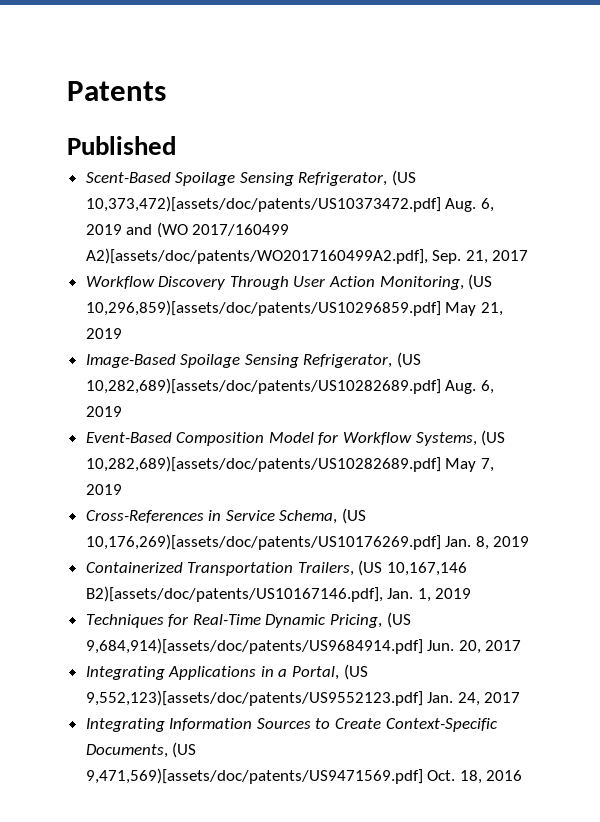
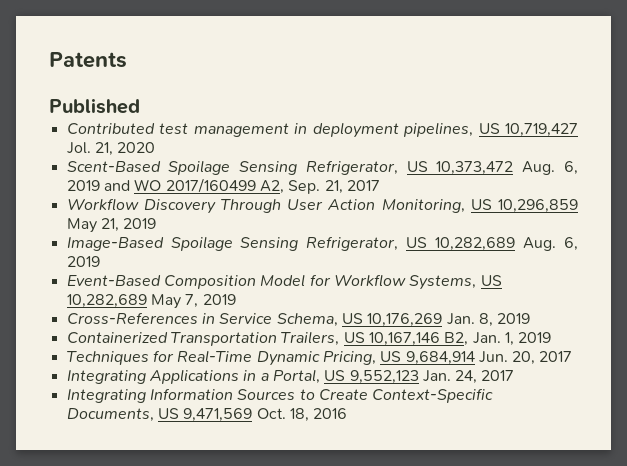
+ Contributed test management in deployment pipelines, US 10,719,427 Jol. 21, 2020
- Scent-Based Spoilage Sensing Refrigerator, (US 10,373,472)[assets/doc/patents/US10373472.pdf] Aug. 6, 2019 and (WO 2017/160499 A2)[assets/doc/patents/WO2017160499A2.pdf], Sep. 21, 2017
+ Scent-Based Spoilage Sensing Refrigerator, US 10,373,472 Aug. 6, 2019 and WO 2017/160499 A2, Sep. 21, 2017
- Workflow Discovery Through User Action Monitoring, (US 10,296,859)[assets/doc/patents/US10296859.pdf] May 21, 2019
+ Workflow Discovery Through User Action Monitoring, US 10,296,859 May 21, 2019
- Image-Based Spoilage Sensing Refrigerator, (US 10,282,689)[assets/doc/patents/US10282689.pdf] Aug. 6, 2019
+ Image-Based Spoilage Sensing Refrigerator, US 10,282,689 Aug. 6, 2019
- Event-Based Composition Model for Workflow Systems, (US 10,282,689)[assets/doc/patents/US10282689.pdf] May 7, 2019
+ Event-Based Composition Model for Workflow Systems, US 10,282,689 May 7, 2019
- Cross-References in Service Schema, (US 10,176,269)[assets/doc/patents/US10176269.pdf] Jan. 8, 2019
+ Cross-References in Service Schema, US 10,176,269 Jan. 8, 2019
- Containerized Transportation Trailers, (US 10,167,146 B2)[assets/doc/patents/US10167146.pdf], Jan. 1, 2019
+ Containerized Transportation Trailers, US 10,167,146 B2, Jan. 1, 2019
- Techniques for Real-Time Dynamic Pricing, (US 9,684,914)[assets/doc/patents/US9684914.pdf] Jun. 20, 2017
+ Techniques for Real-Time Dynamic Pricing, US 9,684,914 Jun. 20, 2017
- Integrating Applications in a Portal, (US 9,552,123)[assets/doc/patents/US9552123.pdf] Jan. 24, 2017
+ Integrating Applications in a Portal, US 9,552,123 Jan. 24, 2017
- Integrating Information Sources to Create Context-Specific Documents, (US 9,471,569)[assets/doc/patents/US9471569.pdf] Oct. 18, 2016
+ Integrating Information Sources to Create Context-Specific Documents, US 9,471,569 Oct. 18, 2016

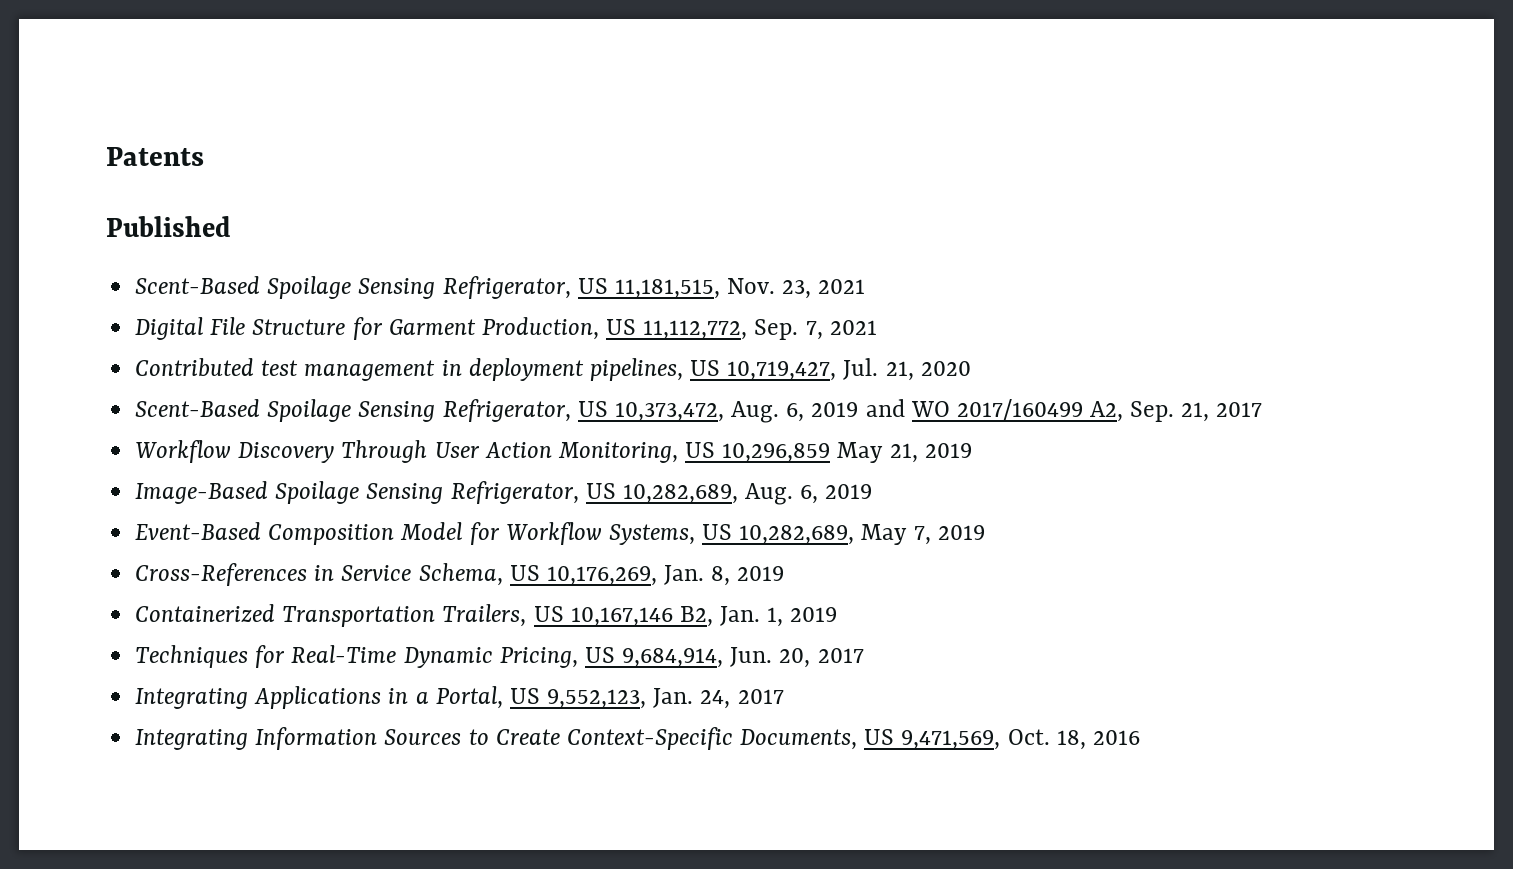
+ Scent-Based Spoilage Sensing Refrigerator, US 11,181,515, Nov. 23, 2021
+ Digital File Structure for Garment Production, US 11,112,772, Sep. 7, 2021
- Contributed test management in deployment pipelines, US 10,719,427 Jol. 21, 2020
+ Contributed test management in deployment pipelines, US 10,719,427, Jul. 21, 2020
- Scent-Based Spoilage Sensing Refrigerator, US 10,373,472 Aug. 6, 2019 and WO 2017/160499 A2, Sep. 21, 2017
+ Scent-Based Spoilage Sensing Refrigerator, US 10,373,472, Aug. 6, 2019 and WO 2017/160499 A2, Sep. 21, 2017
- Image-Based Spoilage Sensing Refrigerator, US 10,282,689 Aug. 6, 2019
+ Image-Based Spoilage Sensing Refrigerator, US 10,282,689, Aug. 6, 2019
- Event-Based Composition Model for Workflow Systems, US 10,282,689 May 7, 2019
+ Event-Based Composition Model for Workflow Systems, US 10,282,689, May 7, 2019
- Cross-References in Service Schema, US 10,176,269 Jan. 8, 2019
+ Cross-References in Service Schema, US 10,176,269, Jan. 8, 2019
- Techniques for Real-Time Dynamic Pricing, US 9,684,914 Jun. 20, 2017
+ Techniques for Real-Time Dynamic Pricing, US 9,684,914, Jun. 20, 2017
- Integrating Applications in a Portal, US 9,552,123 Jan. 24, 2017
+ Integrating Applications in a Portal, US 9,552,123, Jan. 24, 2017
- Integrating Information Sources to Create Context-Specific Documents, US 9,471,569 Oct. 18, 2016
+ Integrating Information Sources to Create Context-Specific Documents, US 9,471,569, Oct. 18, 2016

